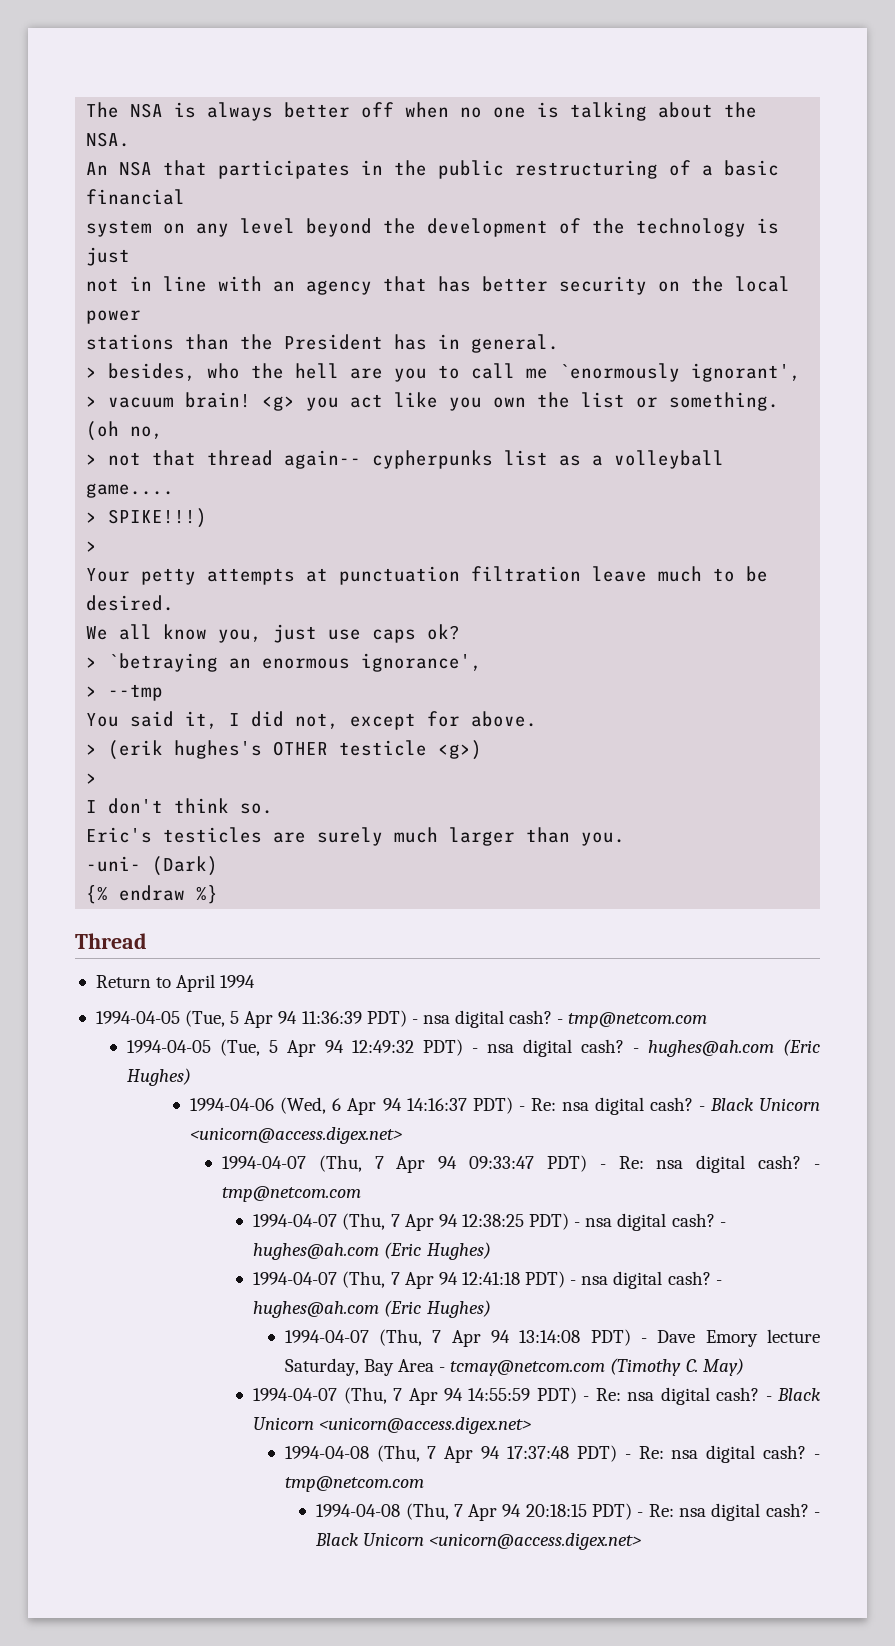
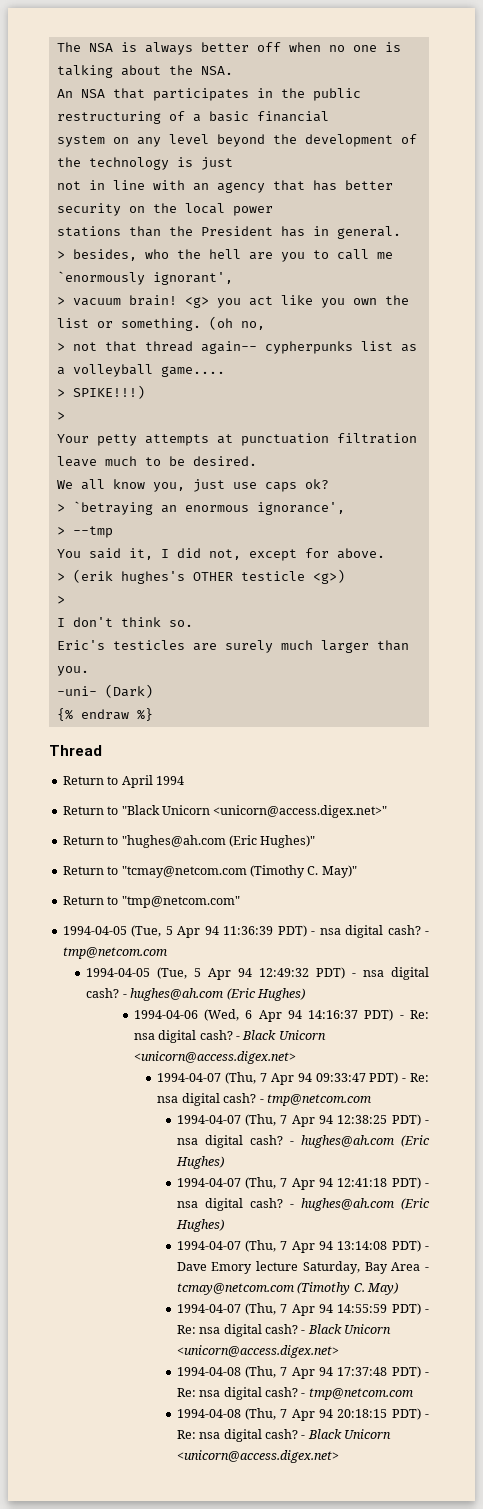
+ Return to "Black Unicorn <unicorn@access.digex.net>"
+ Return to "hughes@ah.com (Eric Hughes)"
+ Return to "tcmay@netcom.com (Timothy C. May)"
+ Return to "tmp@netcom.com"

